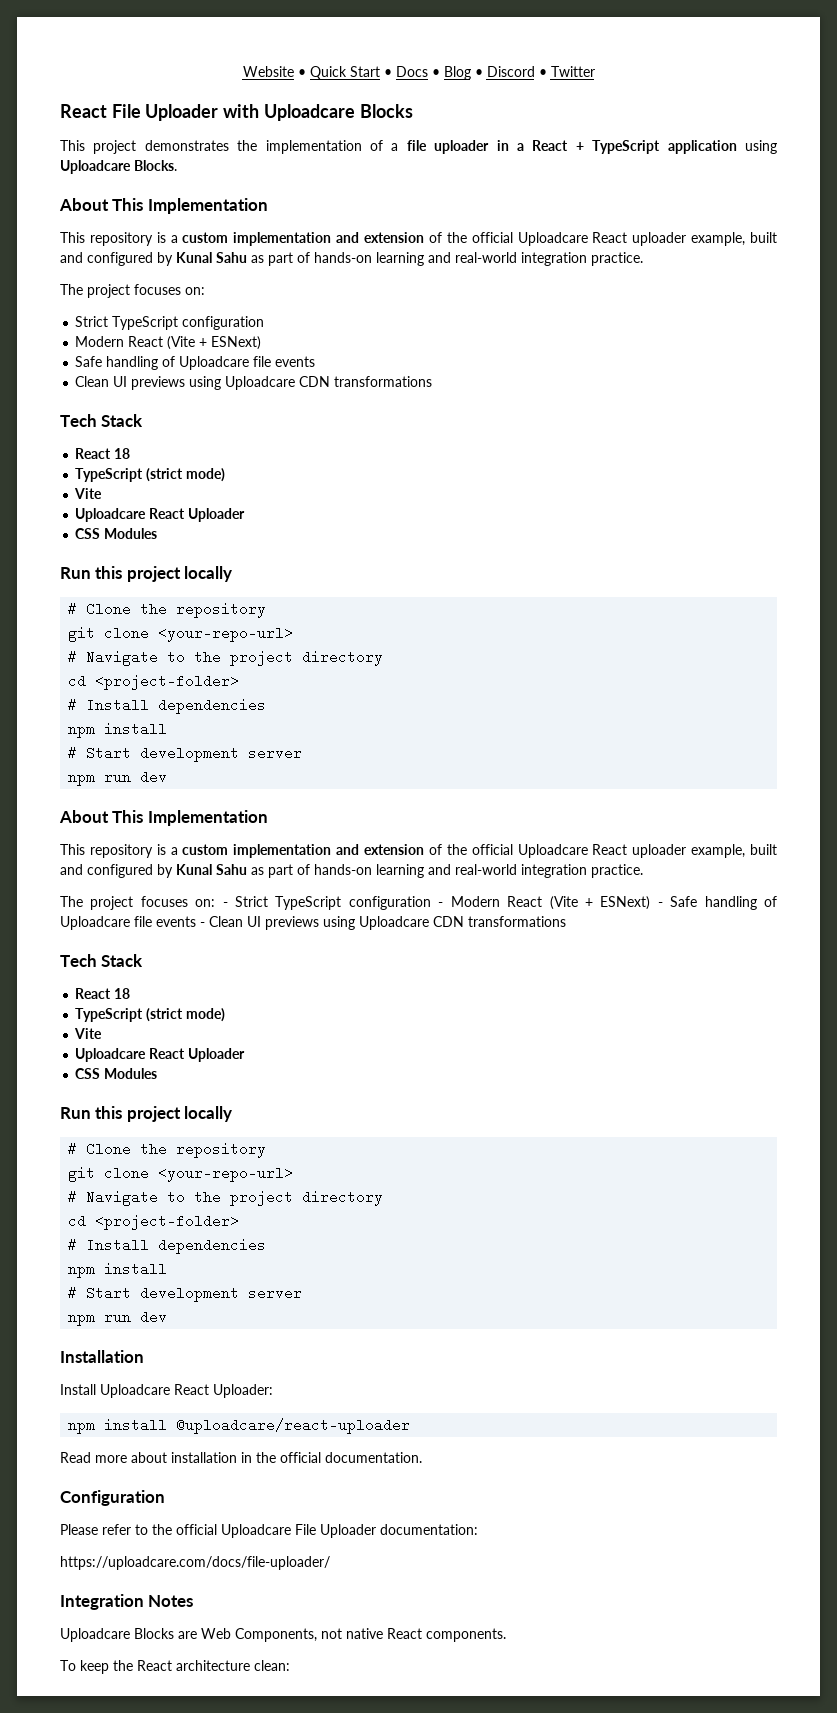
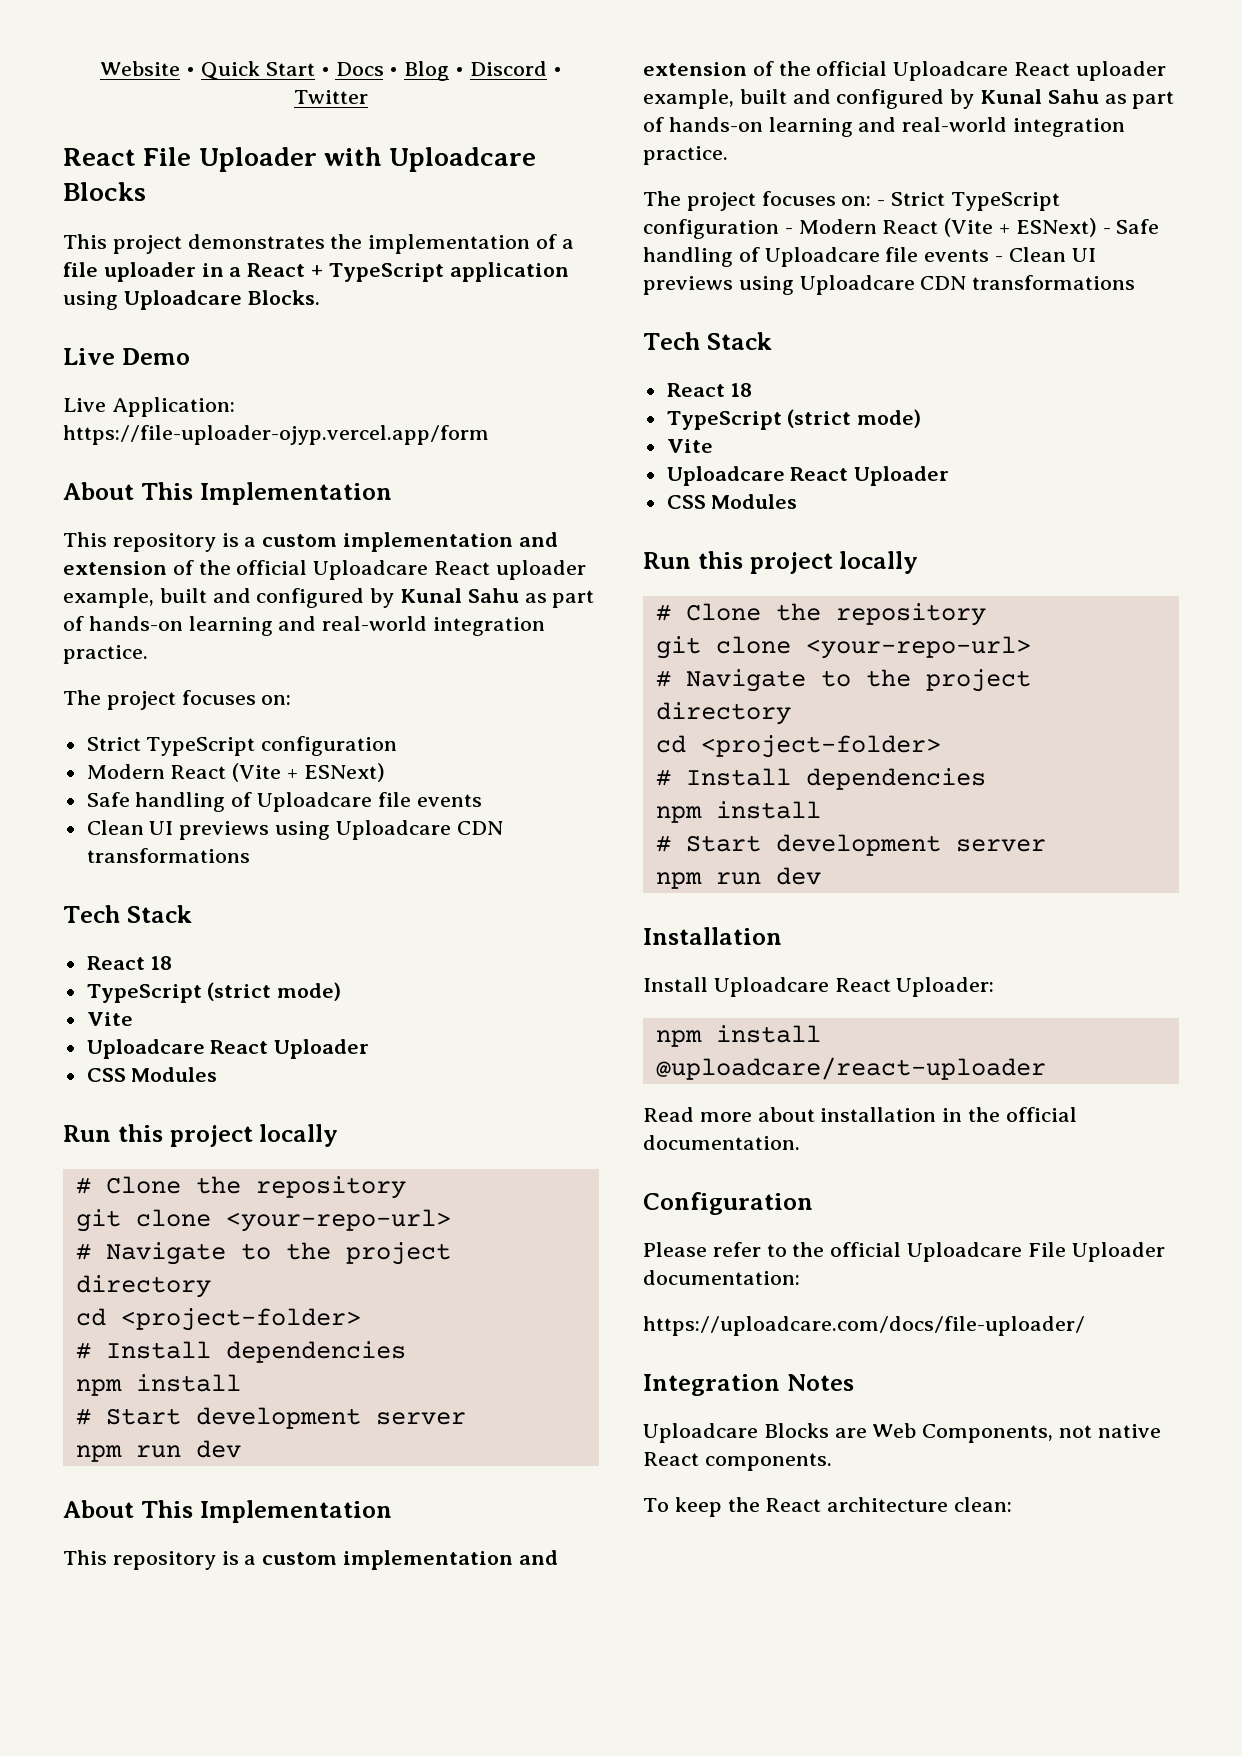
+ Live Demo
+ Live Application: https://file-uploader-ojyp.vercel.app/form

